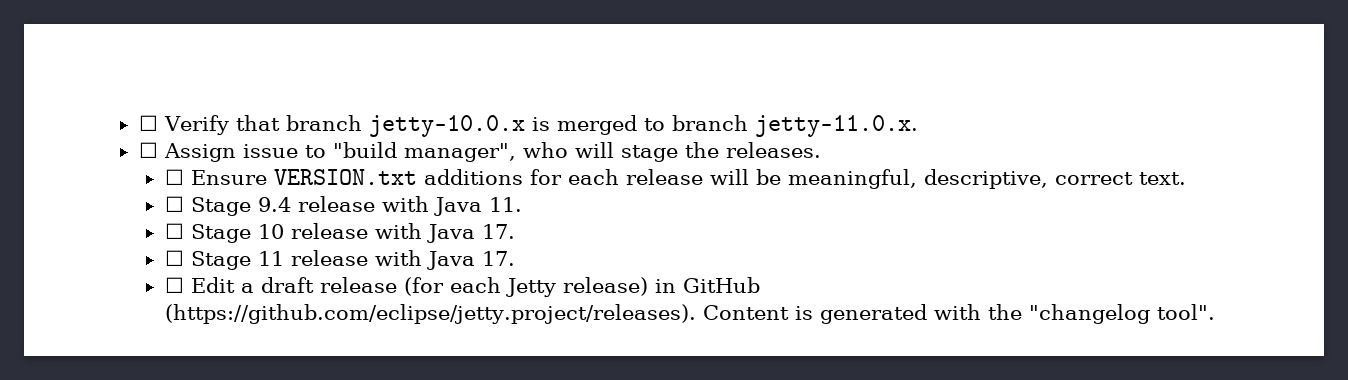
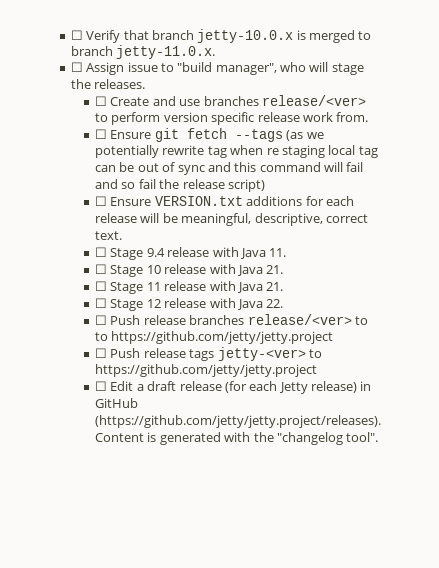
+ ☐ Create and use branches release/<ver> to perform version specific release work from.
+ ☐ Ensure git fetch --tags (as we potentially rewrite tag when re staging local tag can be out of sync and this command will fail and so fail the release script)
- ☐ Stage 10 release with Java 17.
+ ☐ Stage 10 release with Java 21.
- ☐ Stage 11 release with Java 17.
+ ☐ Stage 11 release with Java 21.
+ ☐ Stage 12 release with Java 22.
+ ☐ Push release branches release/<ver> to to https://github.com/jetty/jetty.project
+ ☐ Push release tags jetty-<ver> to https://github.com/jetty/jetty.project
- ☐ Edit a draft release (for each Jetty release) in GitHub (https://github.com/eclipse/jetty.project/releases). Content is generated with the "changelog tool".
+ ☐ Edit a draft release (for each Jetty release) in GitHub (https://github.com/jetty/jetty.project/releases). Content is generated with the "changelog tool".

